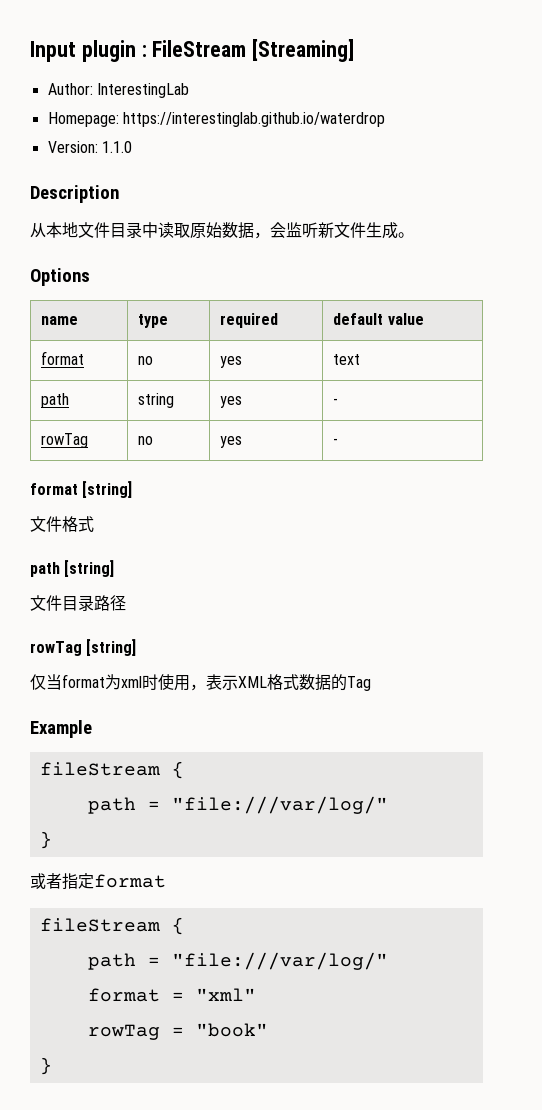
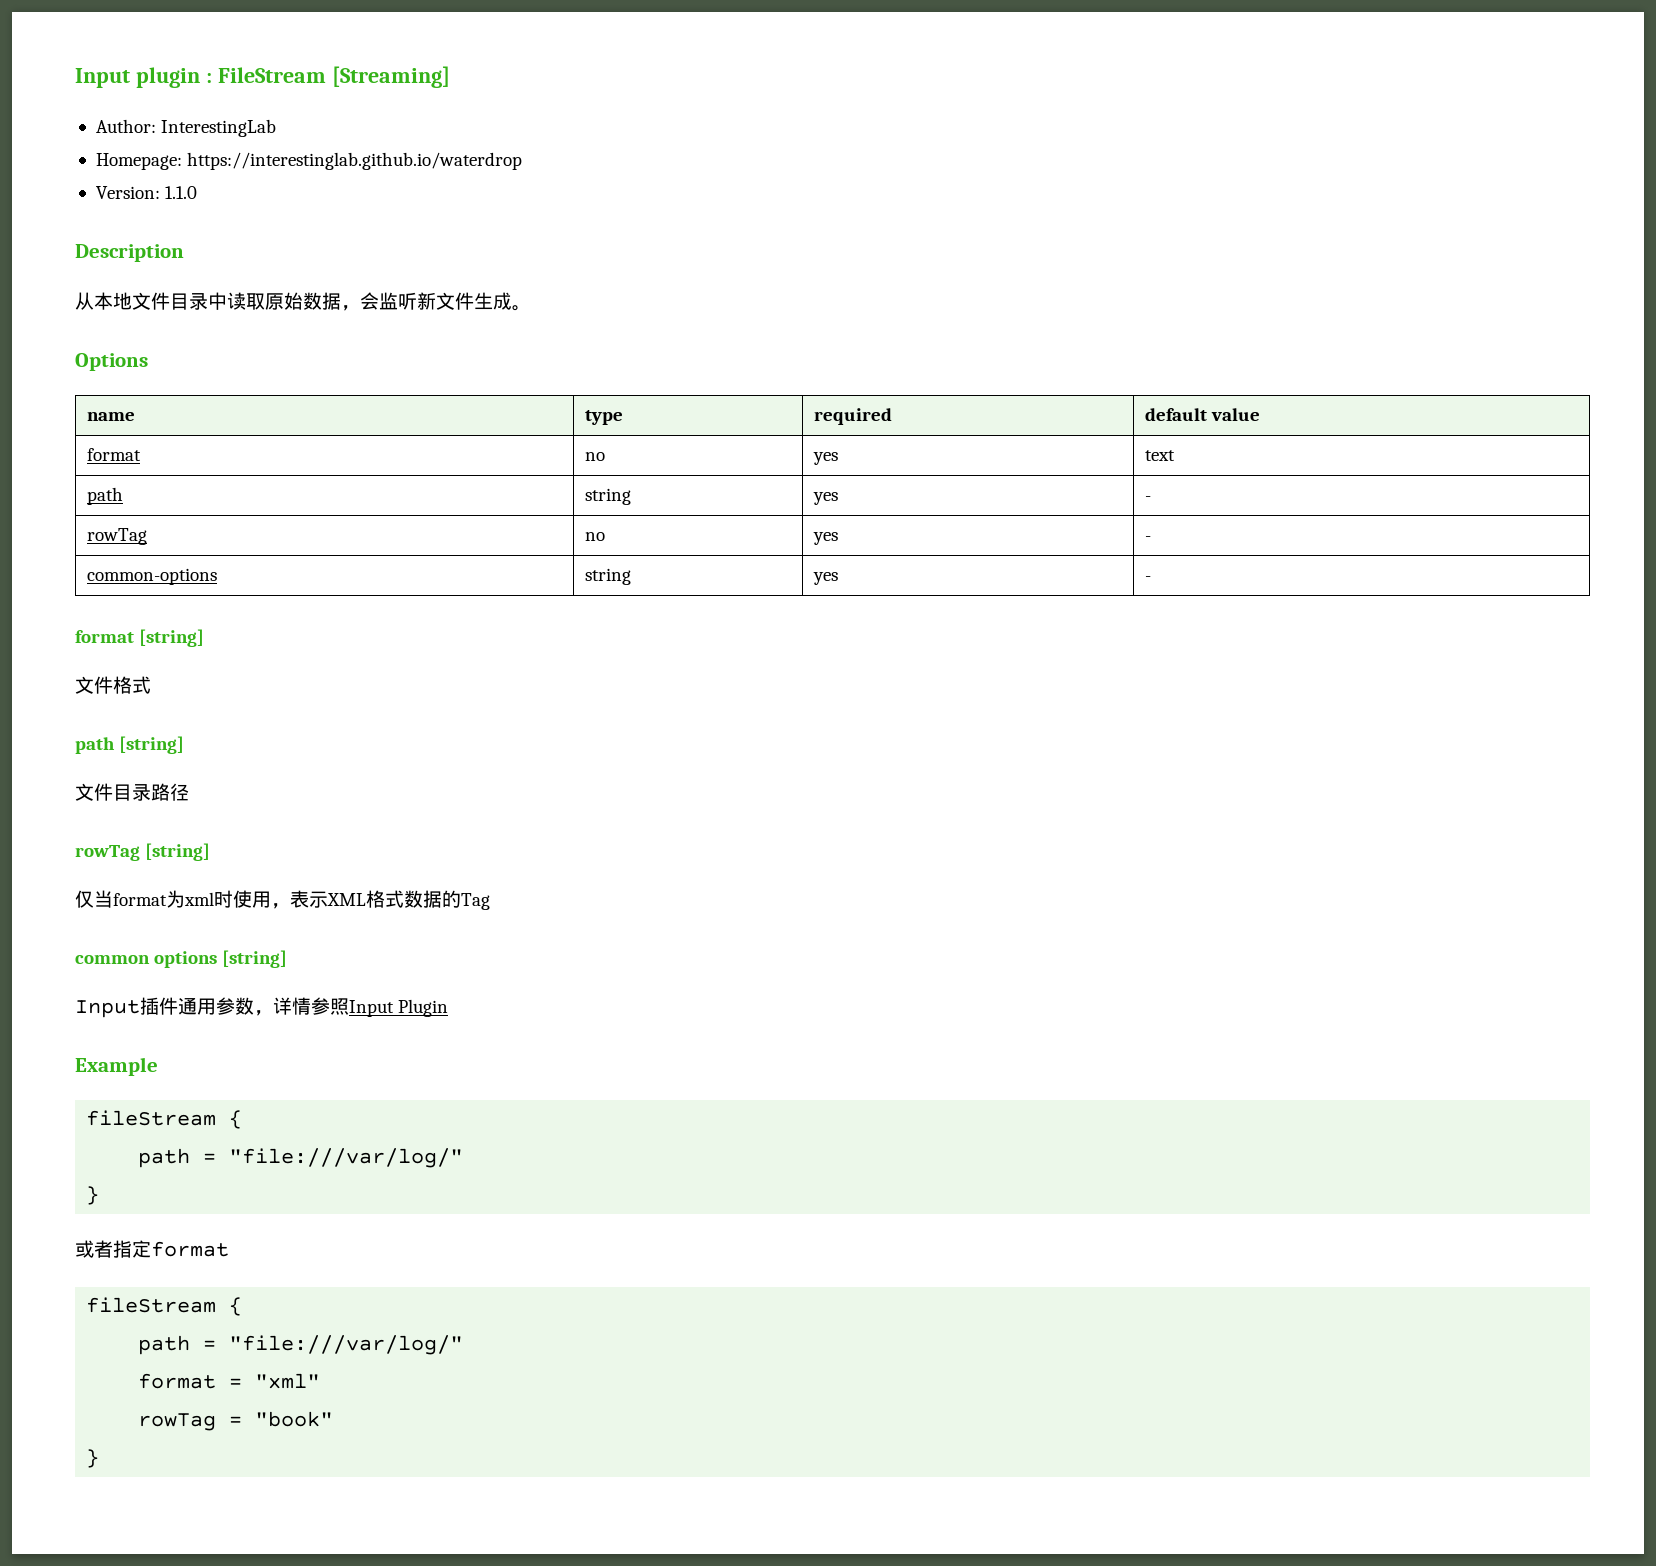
+ common-options | string | yes | -
+ common options [string]
+ Input插件通用参数，详情参照Input Plugin

